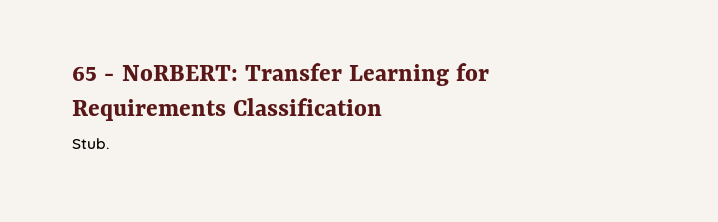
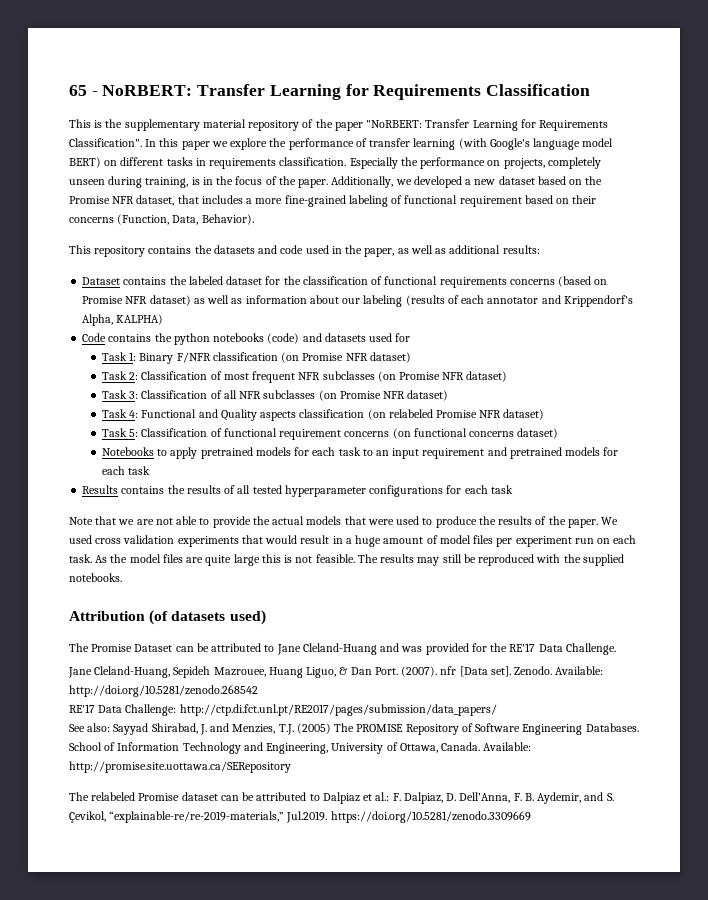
- Stub.
+ This is the supplementary material repository of the paper "NoRBERT: Transfer Learning for Requirements Classification". In this paper we explore the performance of transfer learning (with Google's language model BERT) on different tasks in requirements classification. Especially the performance on projects, completely unseen during training, is in the focus of the paper. Additionally, we developed a new dataset based on the Promise NFR dataset, that includes a more fine-grained labeling of functional requirement based on their concerns (Function, Data, Behavior).
+ This repository contains the datasets and code used in the paper, as well as additional results:
+ Dataset contains the labeled dataset for the classification of functional requirements concerns (based on Promise NFR dataset) as well as information about our labeling (results of each annotator and Krippendorf's Alpha, KALPHA)
+ Code contains the python notebooks (code) and datasets used for
+ Task 1: Binary F/NFR classification (on Promise NFR dataset)
+ Task 2: Classification of most frequent NFR subclasses (on Promise NFR dataset)
+ Task 3: Classification of all NFR subclasses (on Promise NFR dataset)
+ Task 4: Functional and Quality aspects classification (on relabeled Promise NFR dataset)
+ Task 5: Classification of functional requirement concerns (on functional concerns dataset)
+ Notebooks to apply pretrained models for each task to an input requirement and pretrained models for each task
+ Results contains the results of all tested hyperparameter configurations for each task
+ Note that we are not able to provide the actual models that were used to produce the results of the paper. We used cross validation experiments that would result in a huge amount of model files per experiment run on each task. As the model files are quite large this is not feasible. The results may still be reproduced with the supplied notebooks.
+ Attribution (of datasets used)
+ The Promise Dataset can be attributed to Jane Cleland-Huang and was provided for the RE'17 Data Challenge.
+ Jane Cleland-Huang, Sepideh Mazrouee, Huang Liguo, & Dan Port. (2007). nfr [Data set]. Zenodo. Available: http://doi.org/10.5281/zenodo.268542
+ RE'17 Data Challenge: http://ctp.di.fct.unl.pt/RE2017/pages/submission/data_papers/
+ See also: Sayyad Shirabad, J. and Menzies, T.J. (2005) The PROMISE Repository of Software Engineering Databases. School of Information Technology and Engineering, University of Ottawa, Canada. Available: http://promise.site.uottawa.ca/SERepository
+ The relabeled Promise dataset can be attributed to Dalpiaz et al.: F. Dalpiaz, D. Dell’Anna, F. B. Aydemir, and S. Çevikol, “explainable-re/re-2019-materials,” Jul.2019. https://doi.org/10.5281/zenodo.3309669

